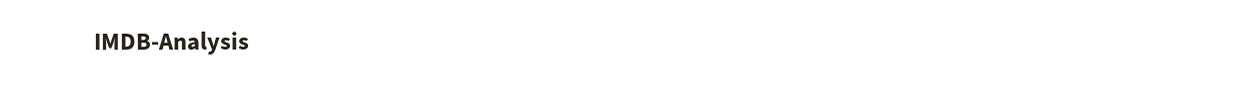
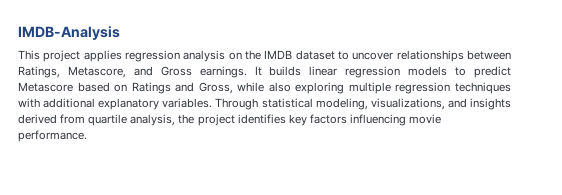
+ This project applies regression analysis on the IMDB dataset to uncover relationships between Ratings, Metascore, and Gross earnings. It builds linear regression models to predict Metascore based on Ratings and Gross, while also exploring multiple regression techniques with additional explanatory variables. Through statistical modeling, visualizations, and insights derived from quartile analysis, the project identifies key factors influencing movie performance.

